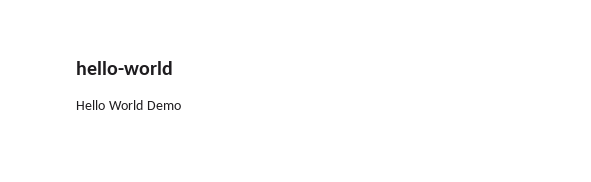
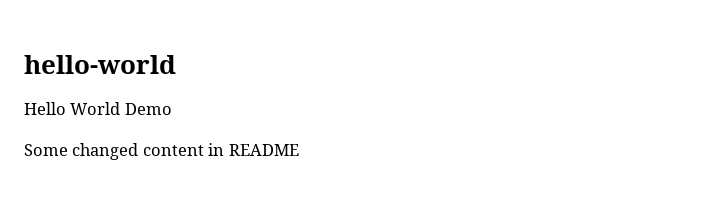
+ Some changed content in README

